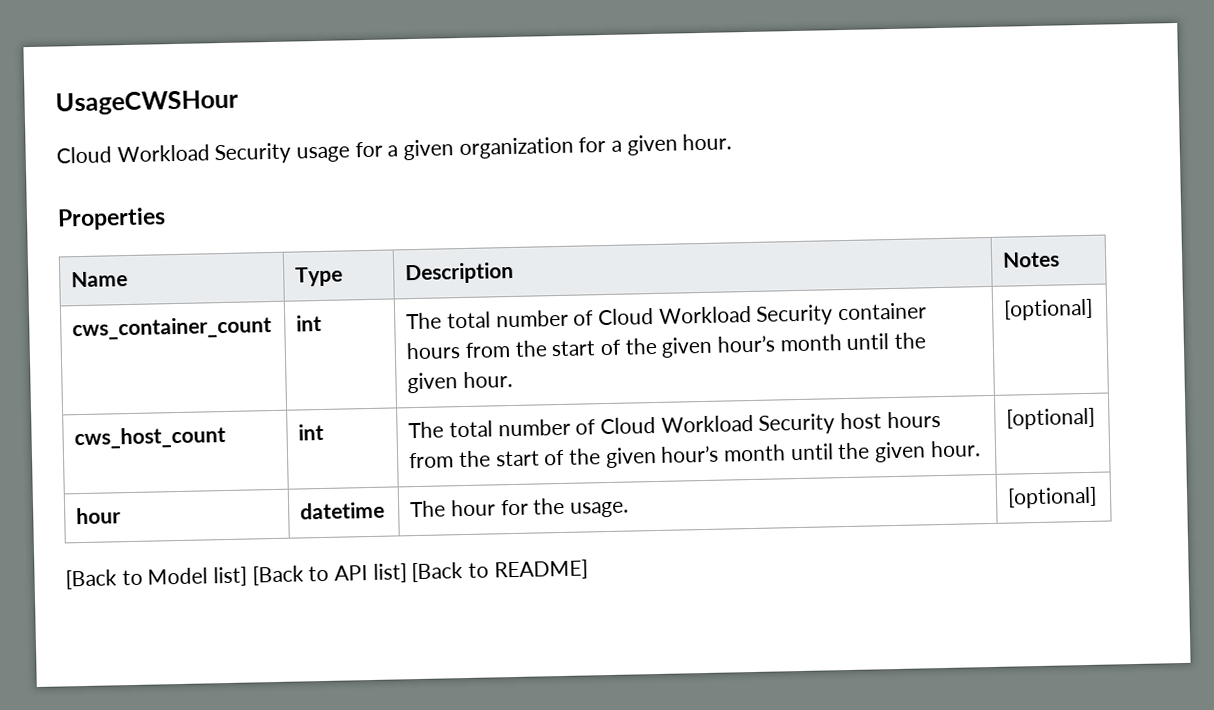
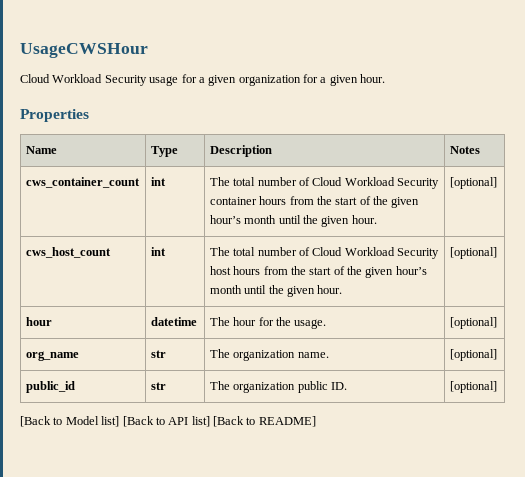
+ org_name | str | The organization name. | [optional]
+ public_id | str | The organization public ID. | [optional]

